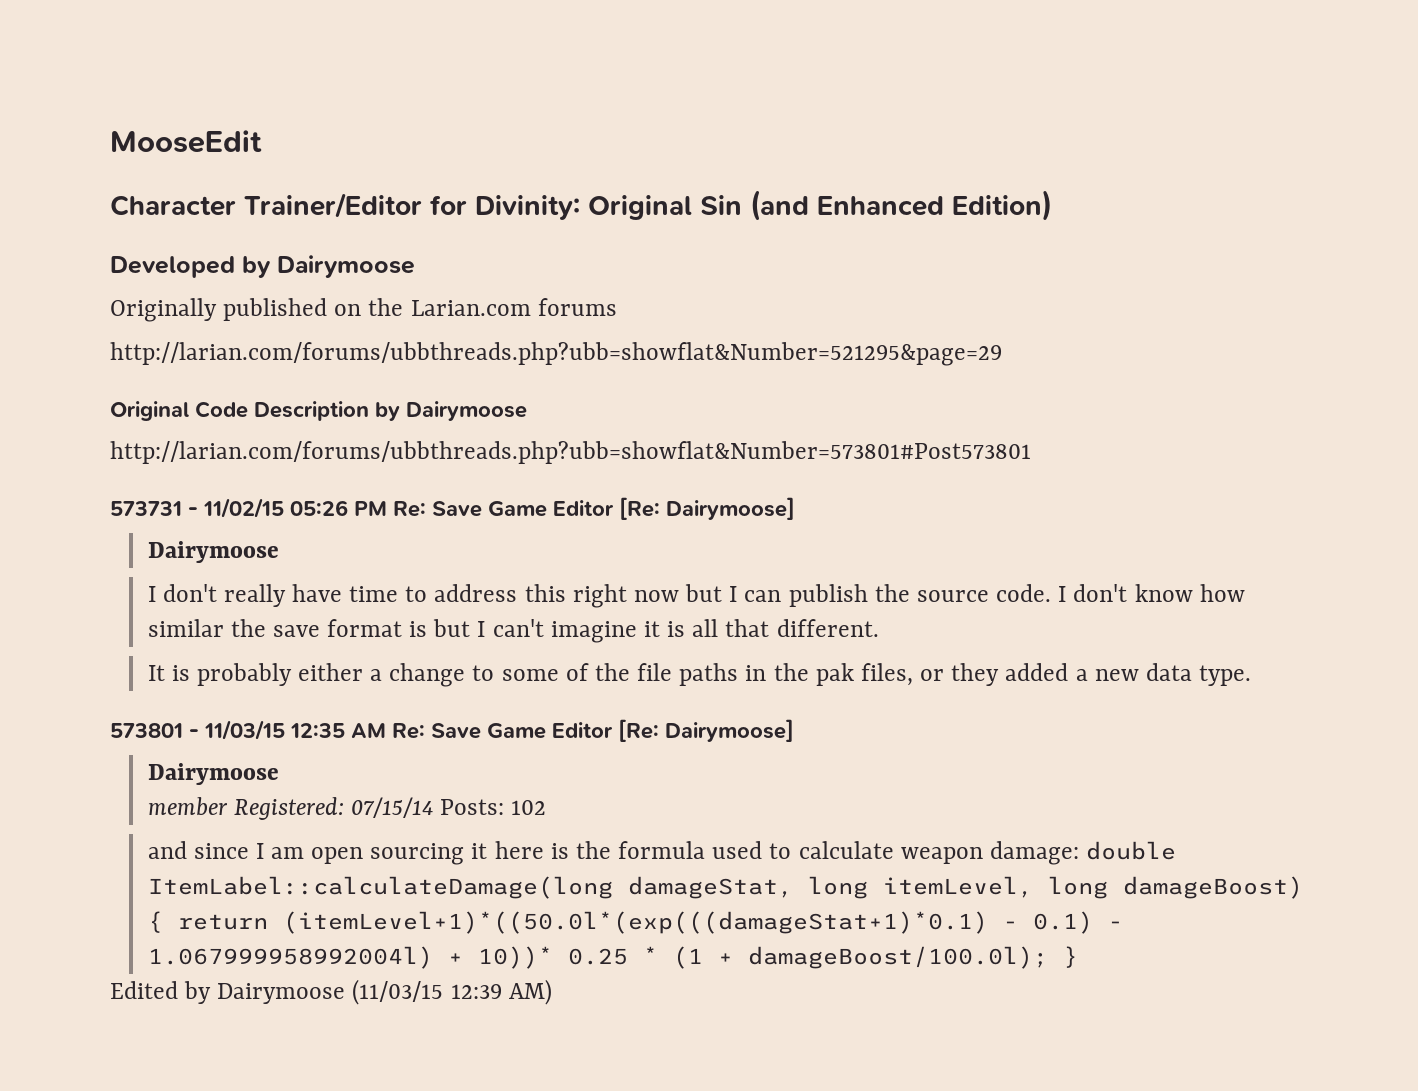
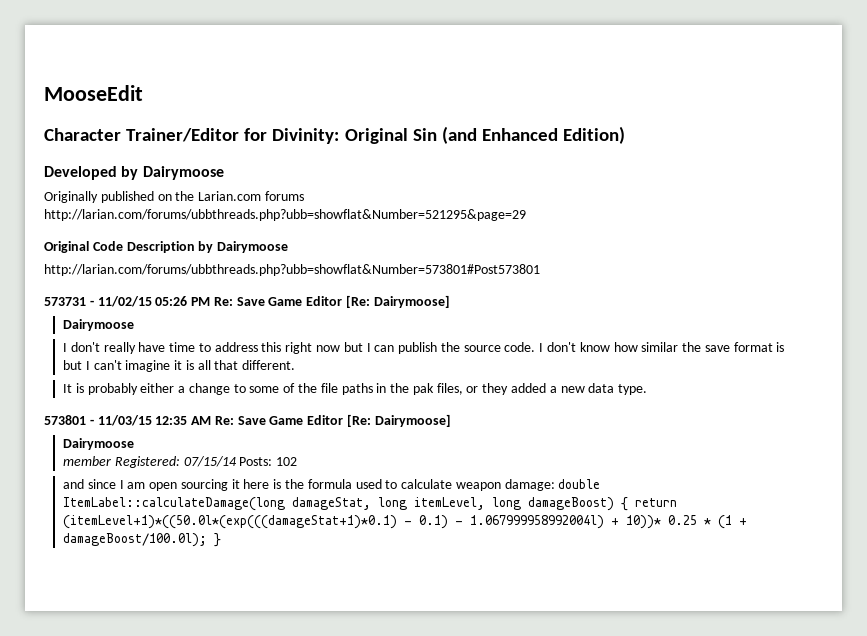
- Edited by Dairymoose (11/03/15 12:39 AM)

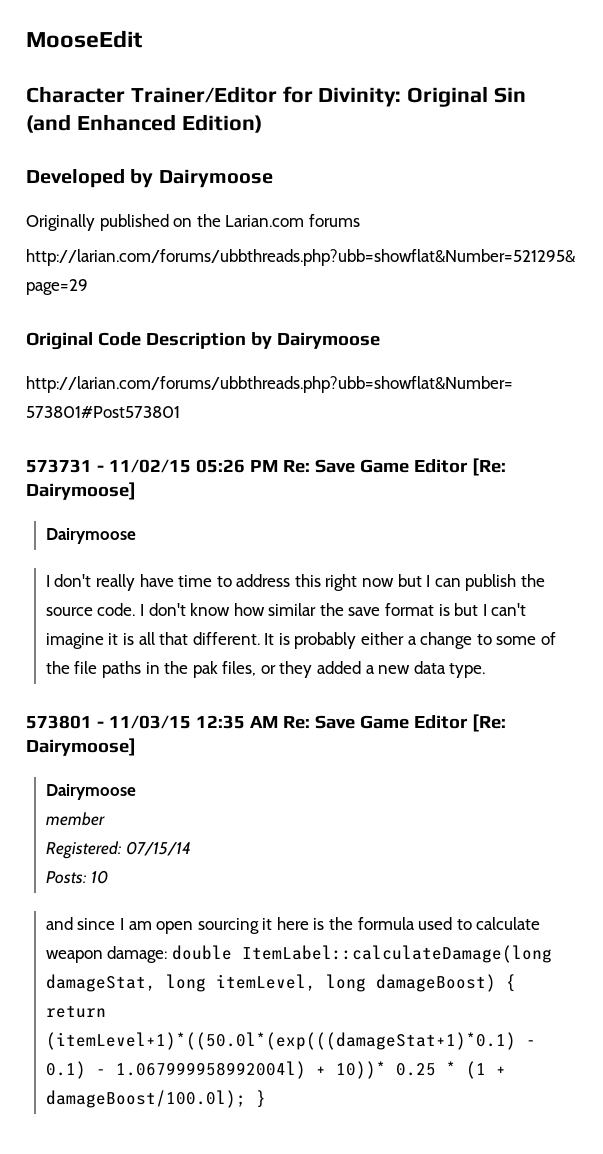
- I don't know how similar the save format is but I can't imagine it is all that different.
- It is probably either a change to some of the file paths in the pak files, or they added a new data type.
+ I don't know how similar the save format is but I can't imagine it is all that different. It is probably either a change to some of the file paths in the pak files, or they added a new data type.
- member Registered: 07/15/14 Posts: 102
+ member
+ Registered: 07/15/14
+ Posts: 10

